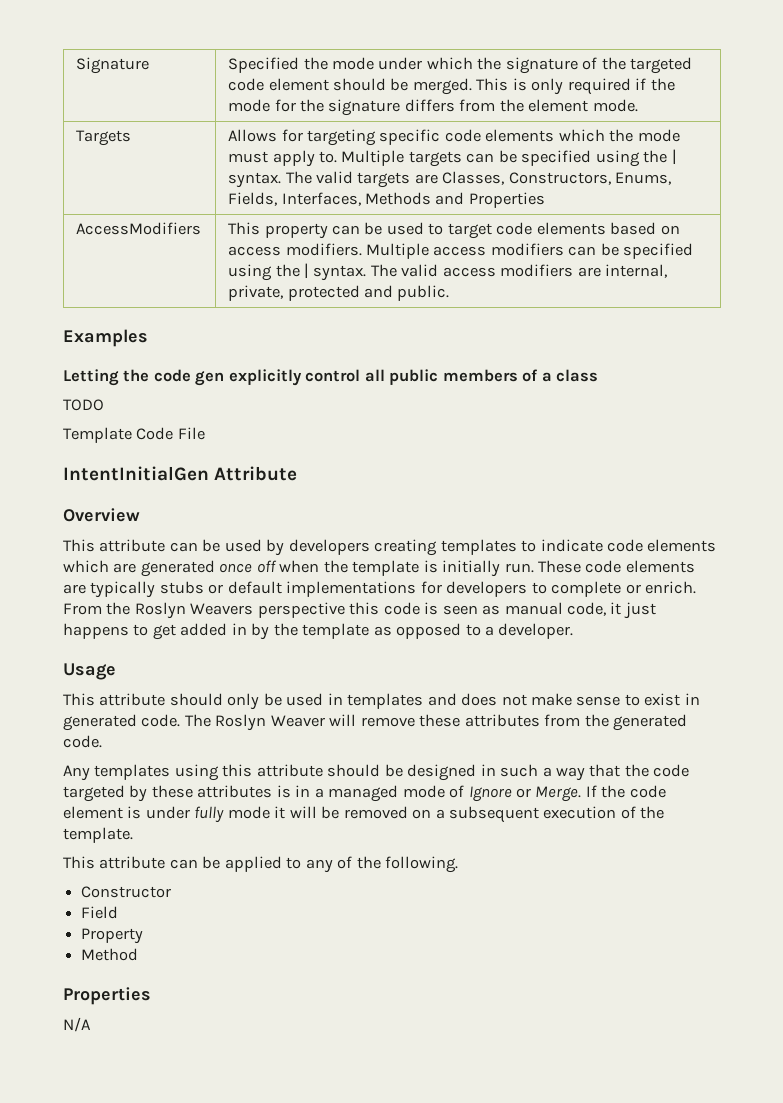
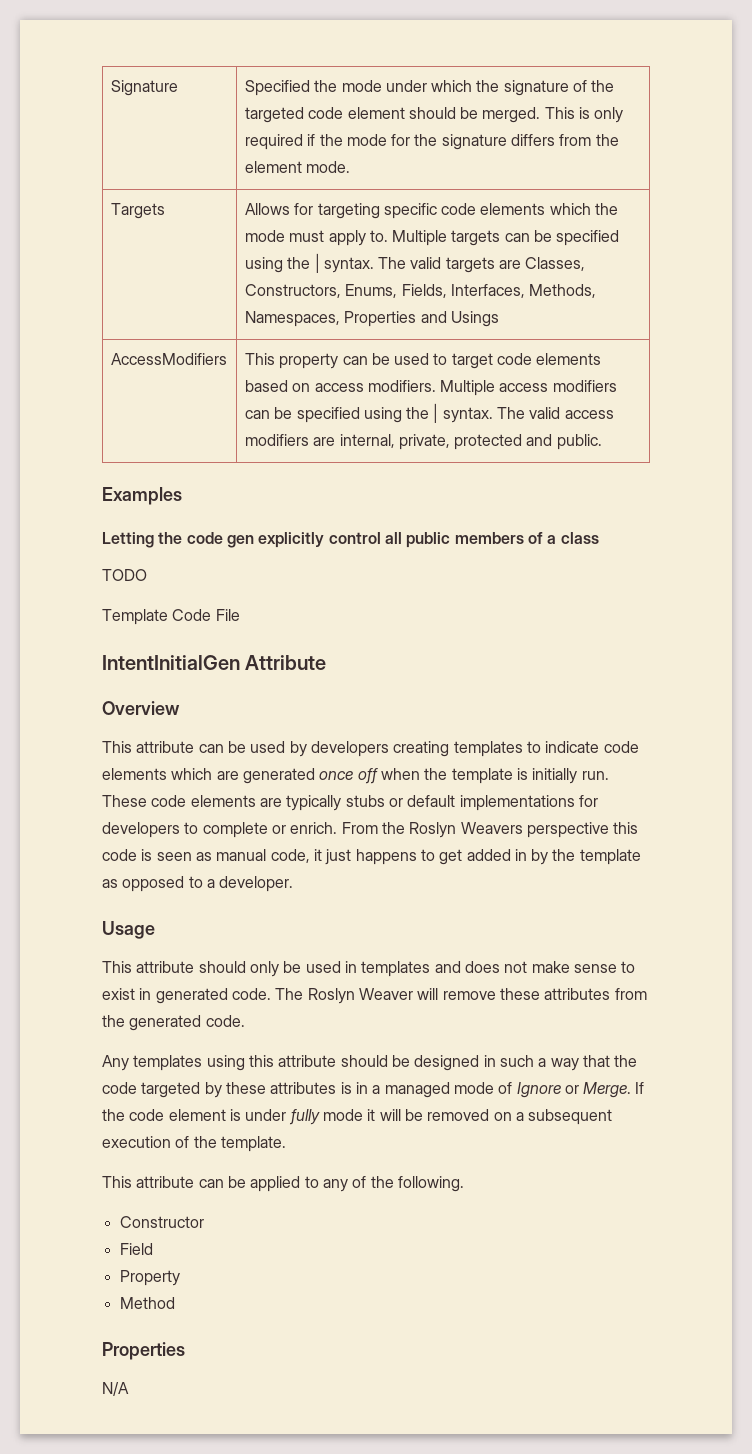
- Targets | Allows for targeting specific code elements which the mode must apply to. Multiple targets can be specified using the | syntax. The valid targets are Classes, Constructors, Enums, Fields, Interfaces, Methods and Properties
+ Targets | Allows for targeting specific code elements which the mode must apply to. Multiple targets can be specified using the | syntax. The valid targets are Classes, Constructors, Enums, Fields, Interfaces, Methods, Namespaces, Properties and Usings

